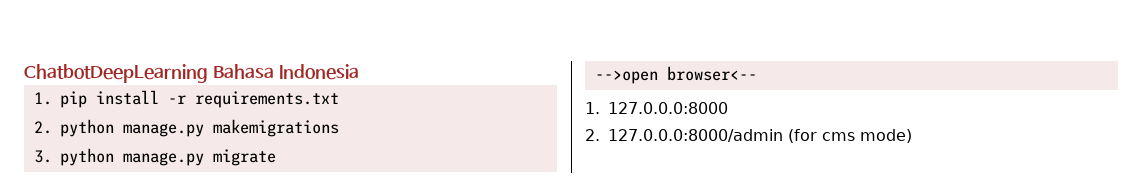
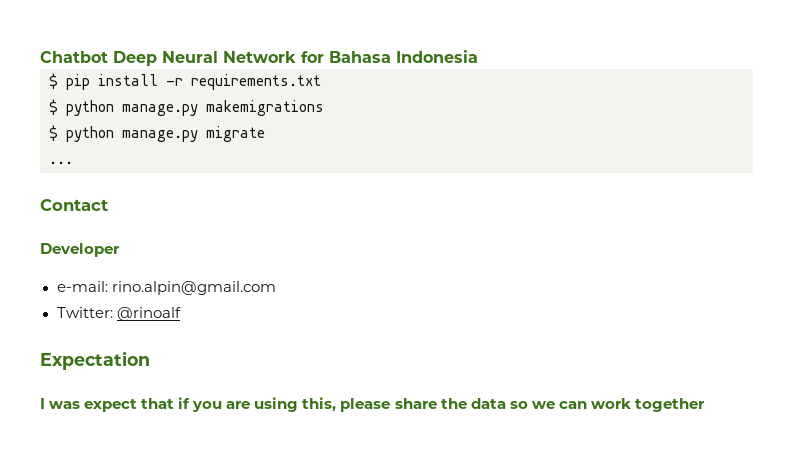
- ChatbotDeepLearning Bahasa Indonesia
+ Chatbot Deep Neural Network for Bahasa Indonesia
- 1. pip install -r requirements.txt
+ $ pip install -r requirements.txt
- 2. python manage.py makemigrations
+ $ python manage.py makemigrations
- 3. python manage.py migrate
+ $ python manage.py migrate
- -->open browser<--
- 1. 127.0.0.0:8000
- 2. 127.0.0.0:8000/admin (for cms mode)
+ ...
+ Contact
+ Developer
+ e-mail: rino.alpin@gmail.com
+ Twitter: @rinoalf
+ Expectation
+ I was expect that if you are using this, please share the data so we can work together

